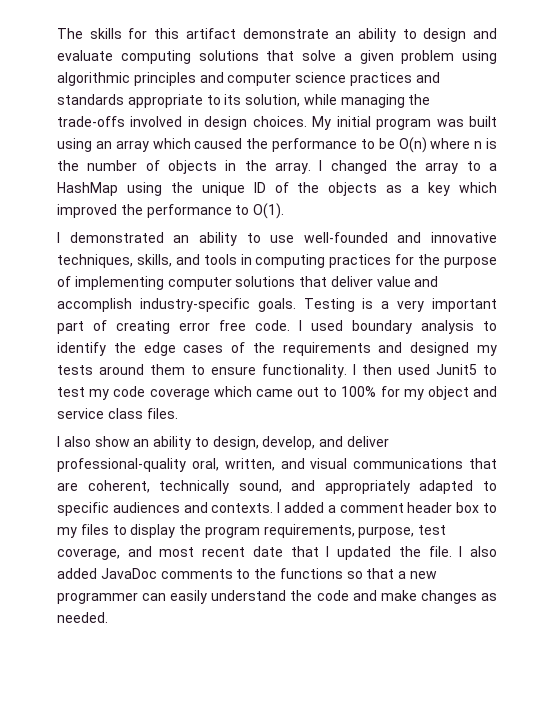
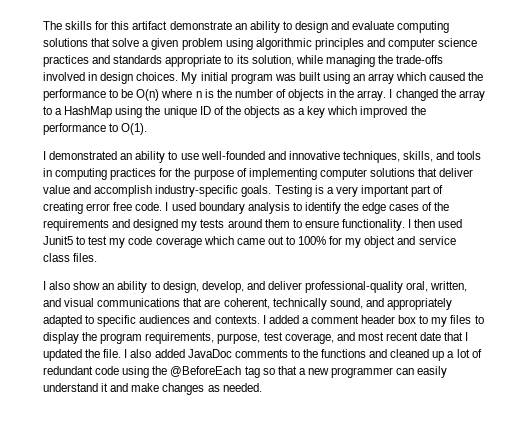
- I also added JavaDoc comments to the functions so that a new programmer can easily understand the code and make changes as needed.
+ I also added JavaDoc comments to the functions and cleaned up a lot of redundant code using the @BeforeEach tag so that a new programmer can easily understand it and make changes as needed.

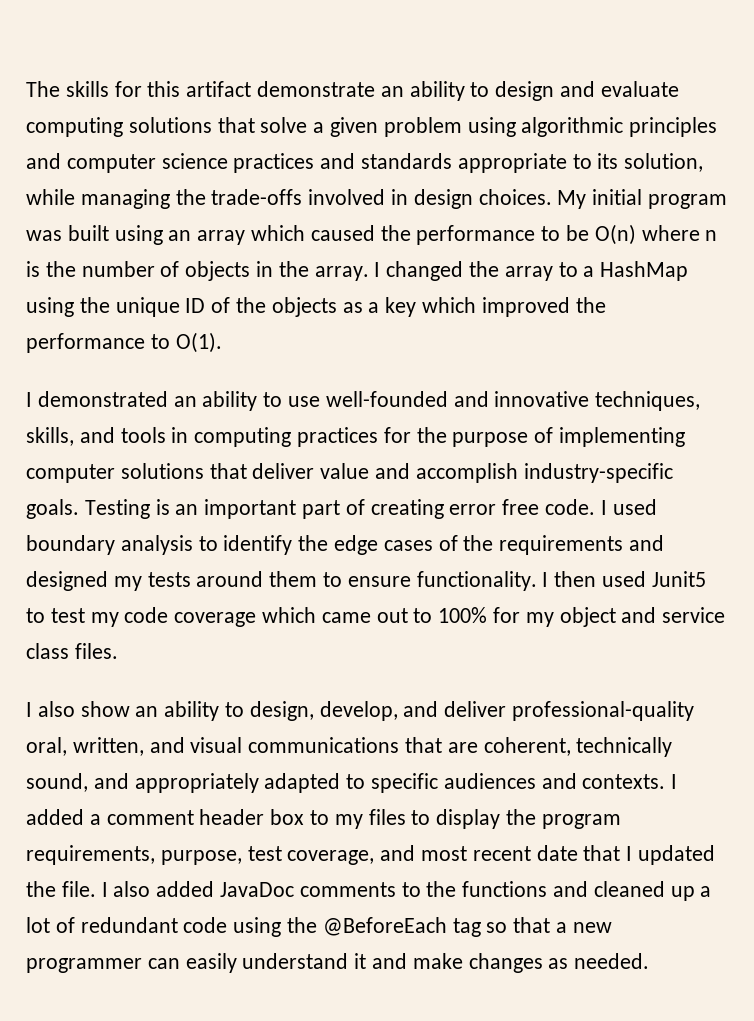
- Testing is a very important part of creating error free code.
+ Testing is an important part of creating error free code.

